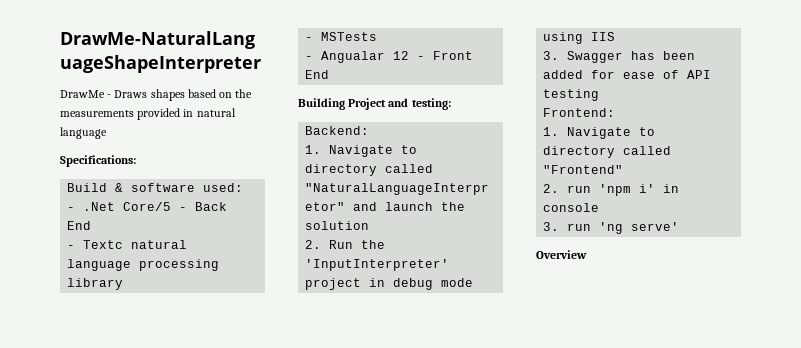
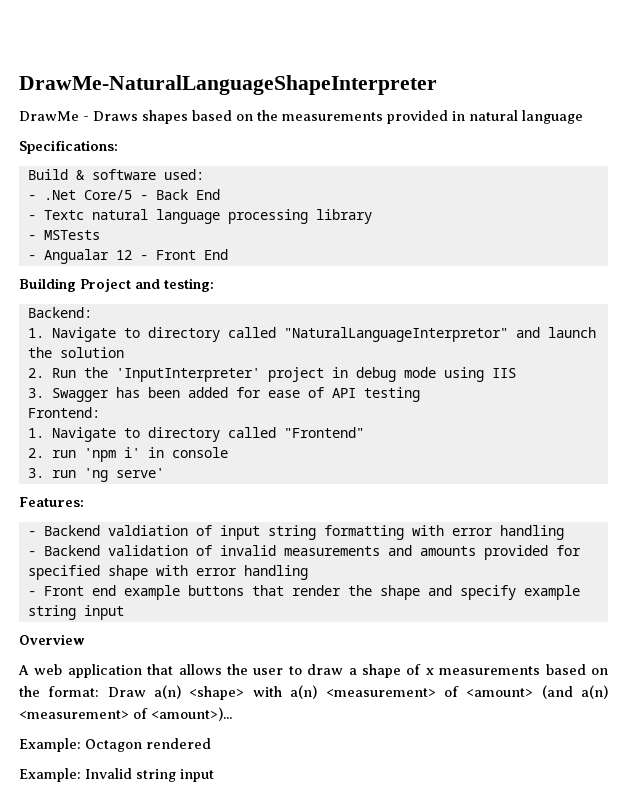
+ Features:
+ - Backend valdiation of input string formatting with error handling
+ - Backend validation of invalid measurements and amounts provided for specified shape with error handling
+ - Front end example buttons that render the shape and specify example string input
  Overview
+ A web application that allows the user to draw a shape of x measurements based on the format: Draw a(n) <shape> with a(n) <measurement> of <amount> (and a(n) <measurement> of <amount>)...
+ Example: Octagon rendered
+ Example: Invalid string input

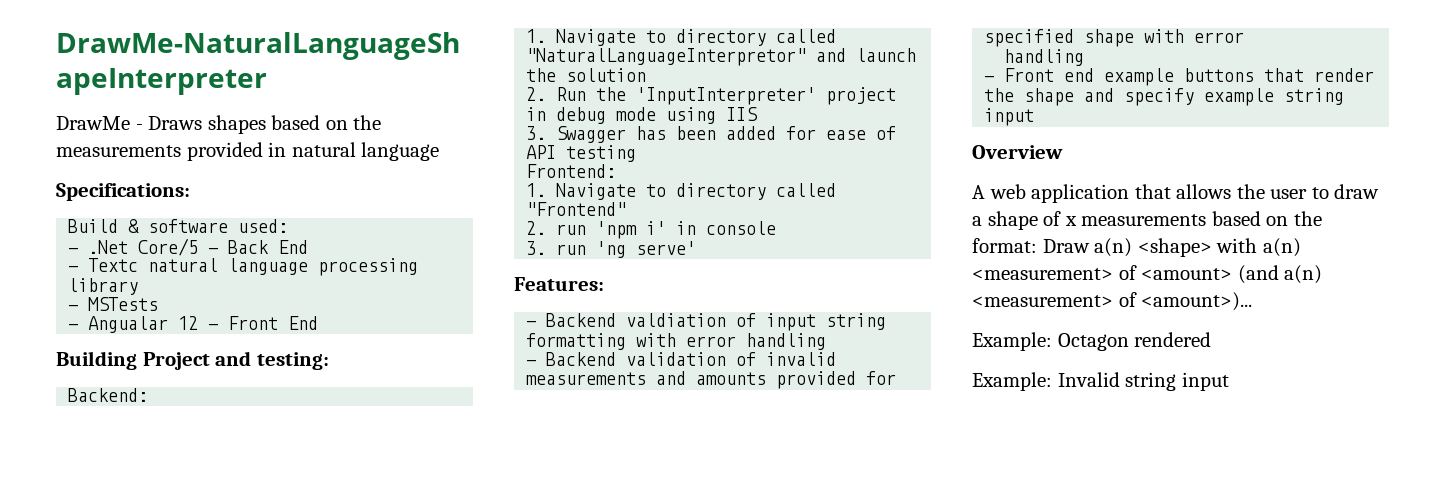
- - Backend validation of invalid measurements and amounts provided for specified shape with error handling
+ - Backend validation of invalid measurements and amounts provided for specified shape with error
+ handling

